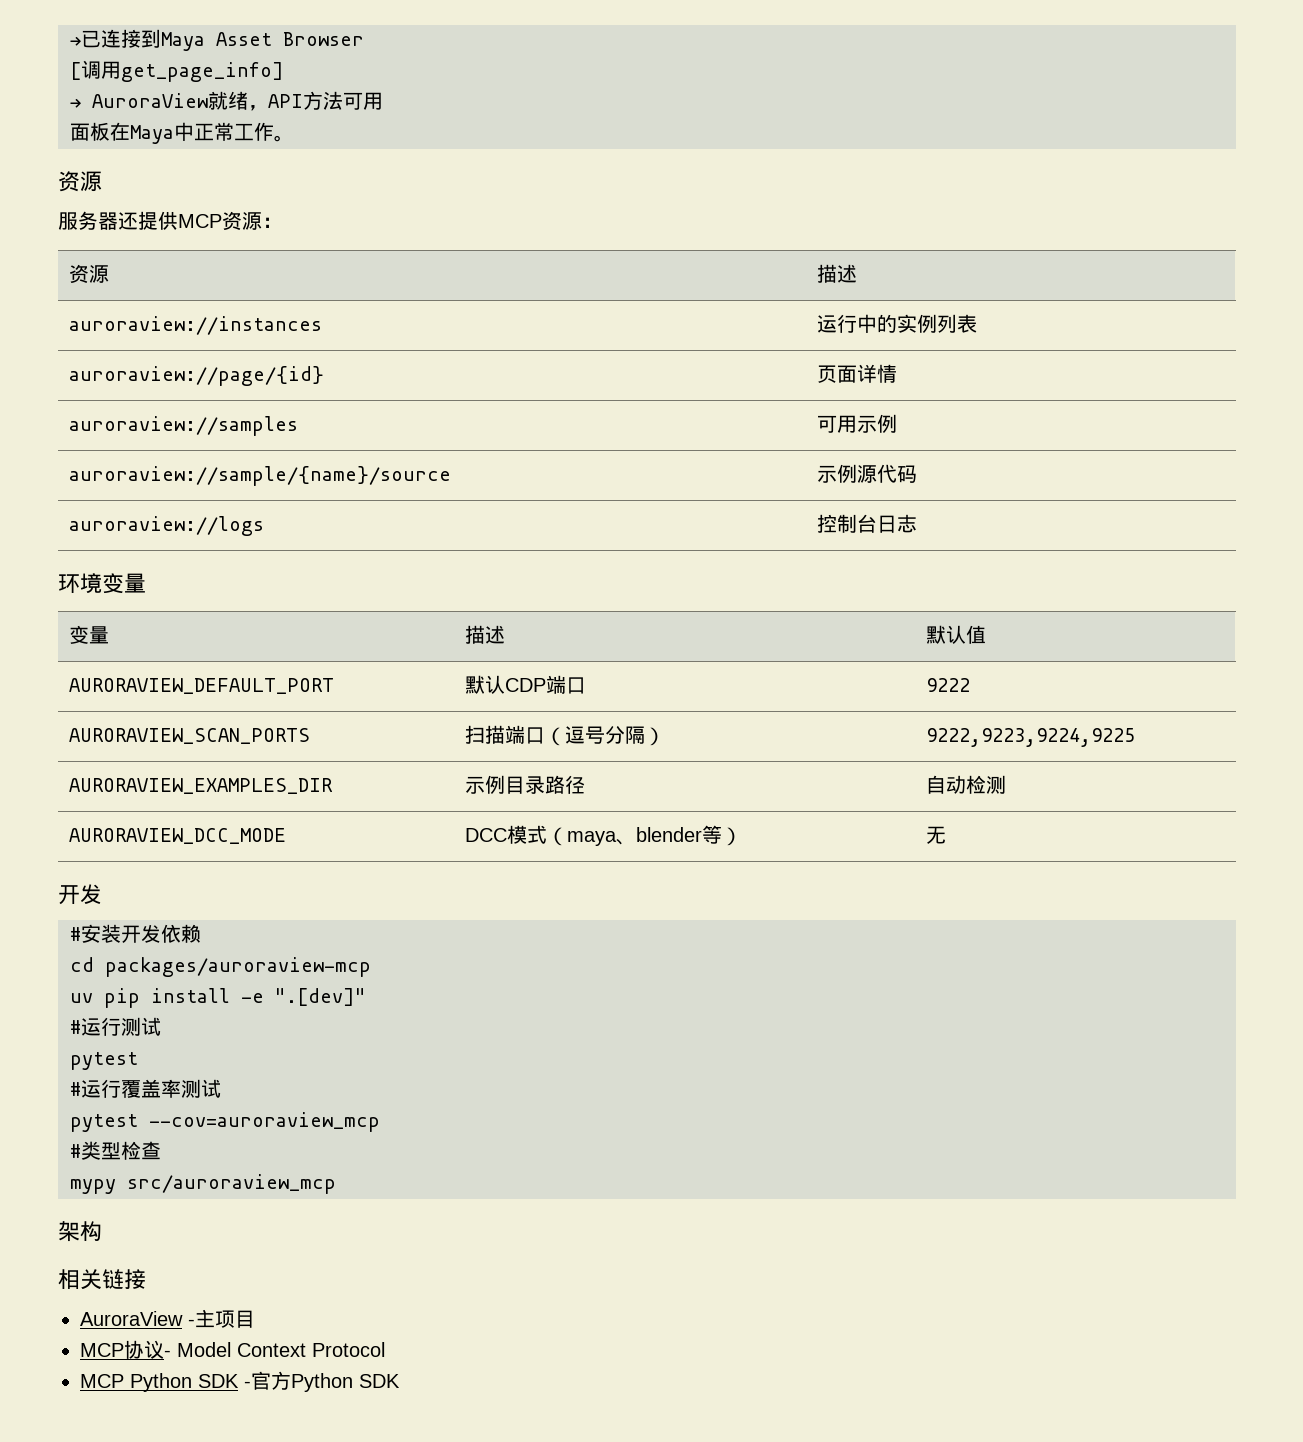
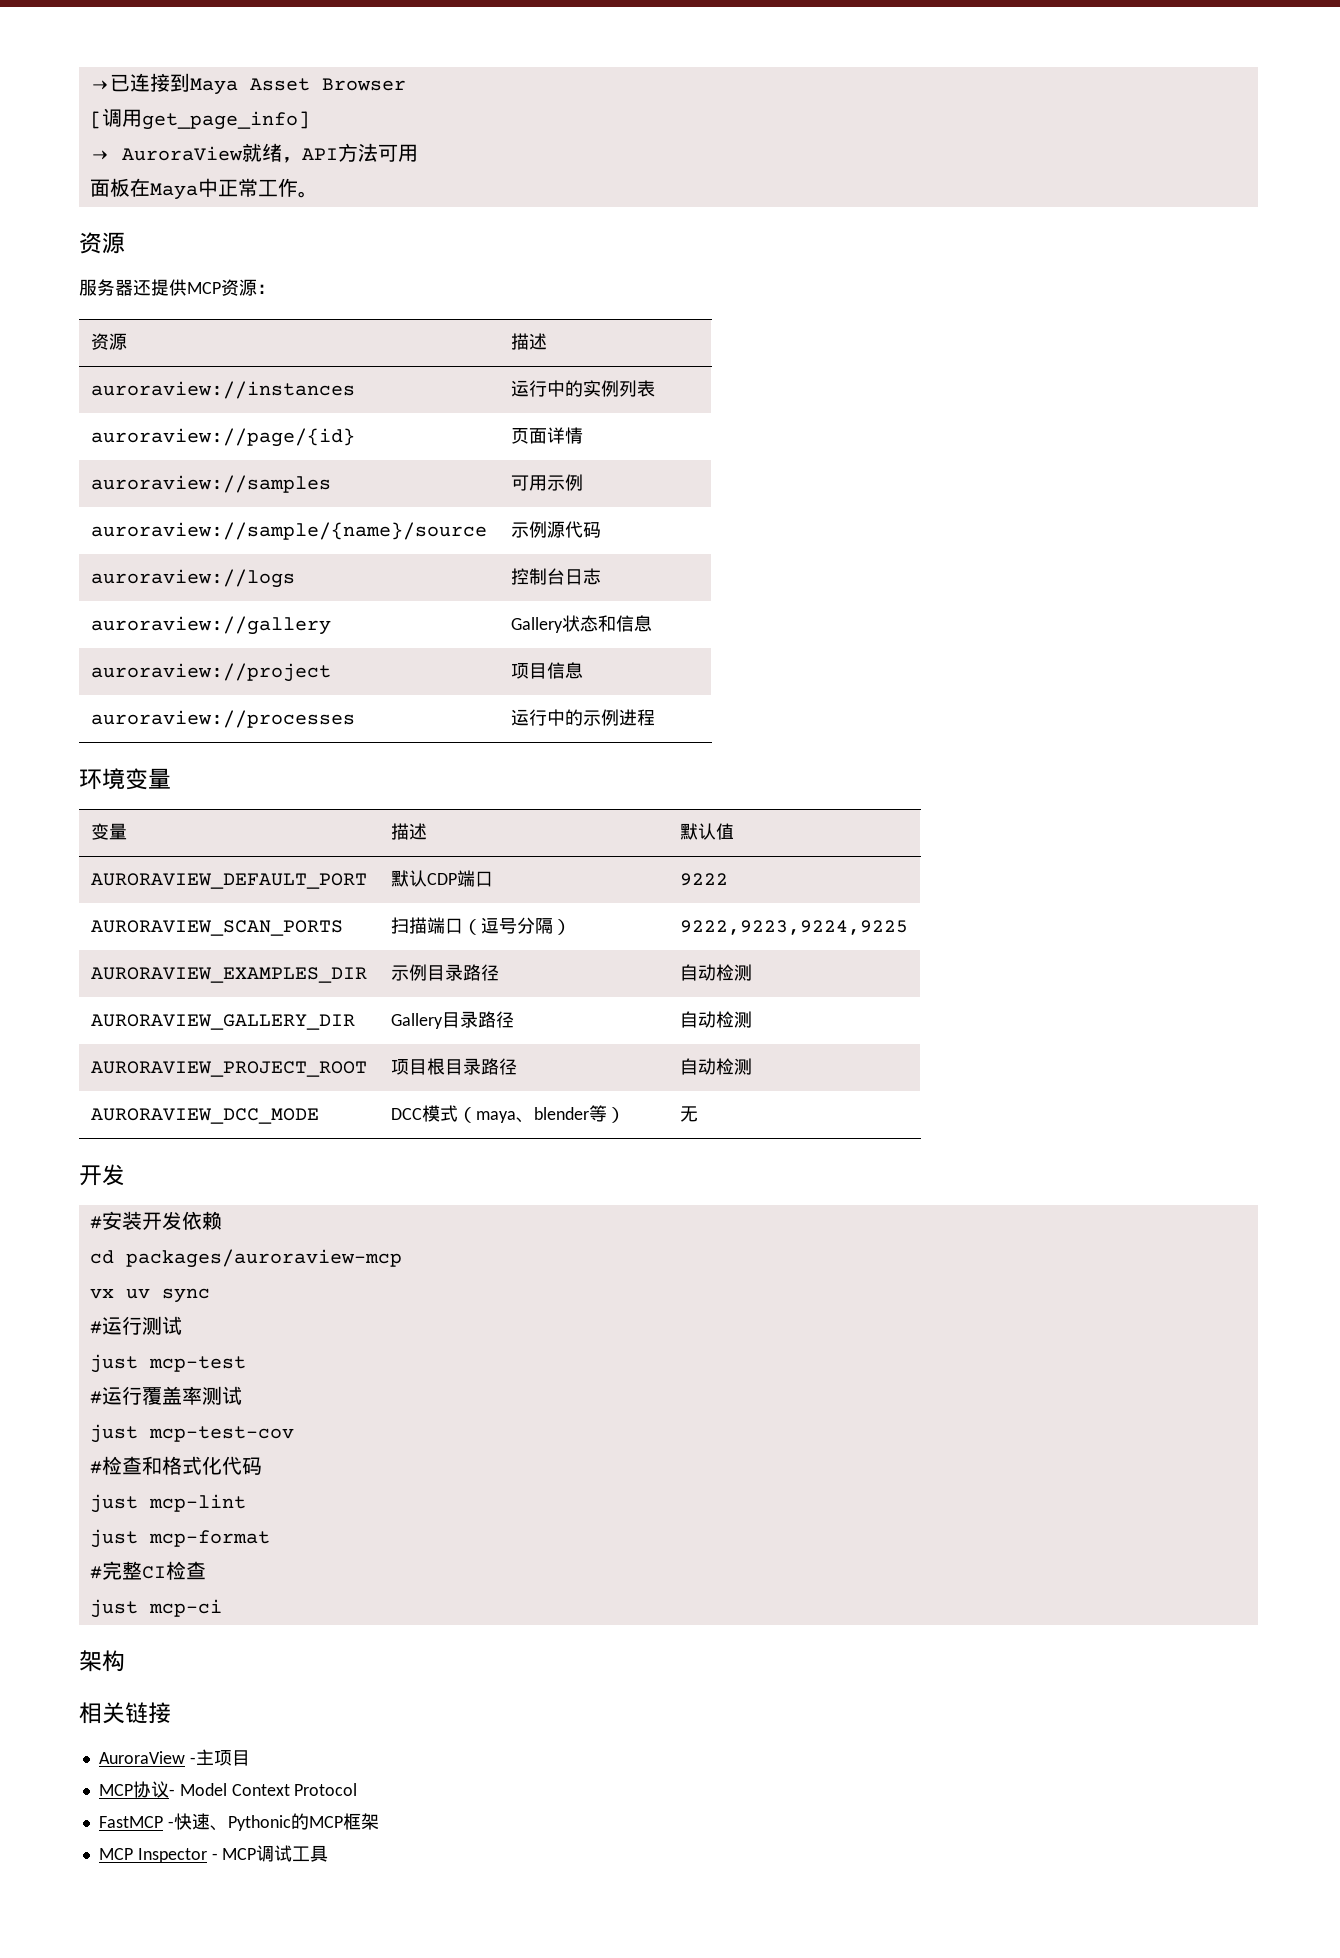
+ auroraview://gallery | Gallery状态和信息
+ auroraview://project | 项目信息
+ auroraview://processes | 运行中的示例进程
+ AURORAVIEW_GALLERY_DIR | Gallery目录路径 | 自动检测
+ AURORAVIEW_PROJECT_ROOT | 项目根目录路径 | 自动检测
- uv pip install -e ".[dev]"
+ vx uv sync
  #运行测试
- pytest
+ just mcp-test
- pytest --cov=auroraview_mcp
- #类型检查
+ just mcp-test-cov
+ #检查和格式化代码
+ just mcp-lint
+ just mcp-format
+ #完整CI检查
- mypy src/auroraview_mcp
+ just mcp-ci
- MCP Python SDK -官方Python SDK
+ FastMCP -快速、Pythonic的MCP框架
+ MCP Inspector - MCP调试工具

